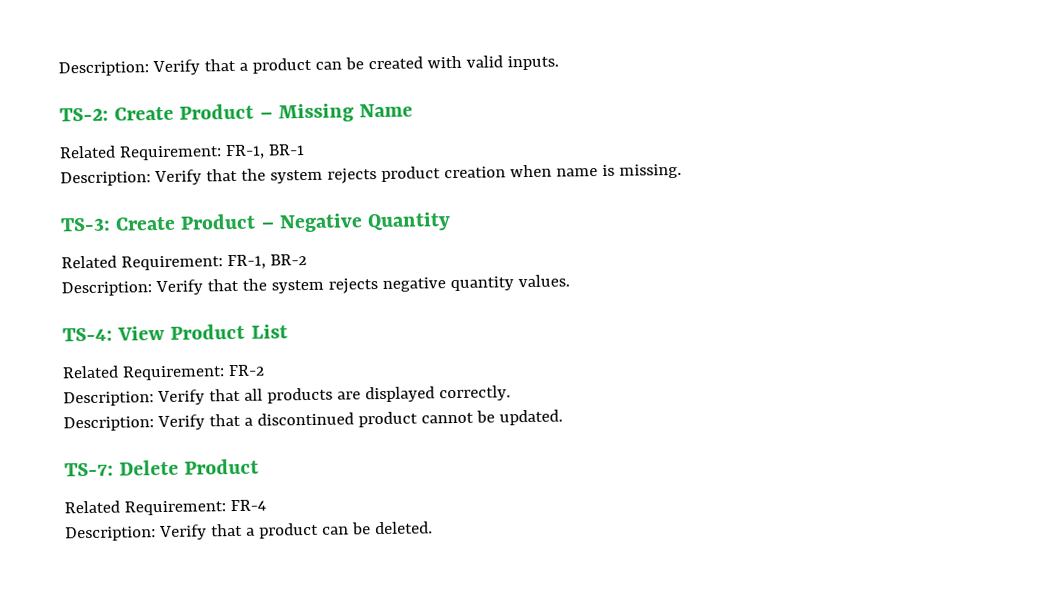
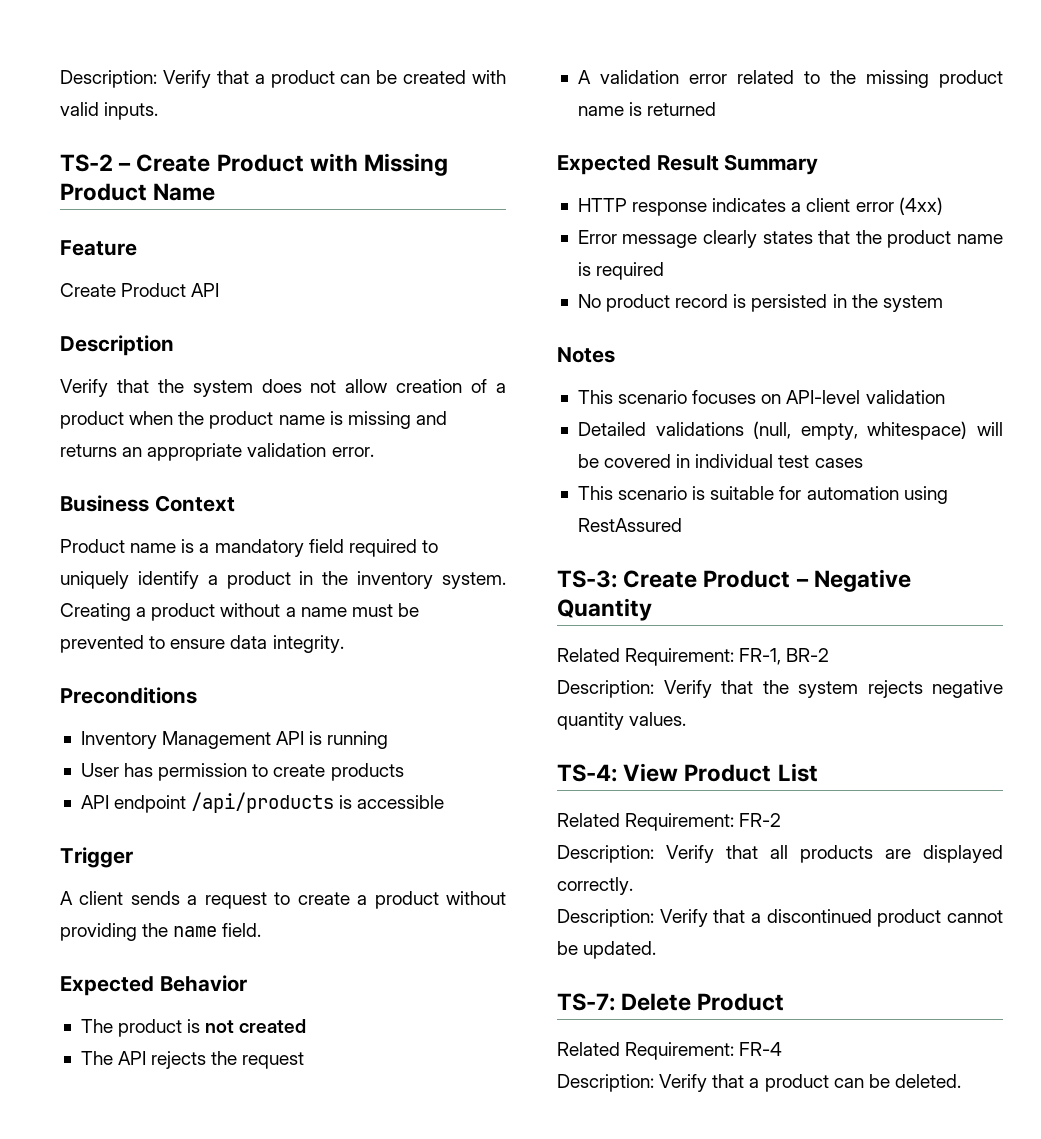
- TS-2: Create Product – Missing Name
- Related Requirement: FR-1, BR-1
- Description: Verify that the system rejects product creation when name is missing.
+ TS-2 – Create Product with Missing Product Name
+ Feature
+ Create Product API
+ Description
+ Verify that the system does not allow creation of a product when the product name is missing and returns an appropriate validation error.
+ Business Context
+ Product name is a mandatory field required to uniquely identify a product in the inventory system. Creating a product without a name must be prevented to ensure data integrity.
+ Preconditions
+ Inventory Management API is running
+ User has permission to create products
+ API endpoint /api/products is accessible
+ Trigger
+ A client sends a request to create a product without providing the name field.
+ Expected Behavior
+ The product is not created
+ The API rejects the request
+ A validation error related to the missing product name is returned
+ Expected Result Summary
+ HTTP response indicates a client error (4xx)
+ Error message clearly states that the product name is required
+ No product record is persisted in the system
+ Notes
+ This scenario focuses on API-level validation
+ Detailed validations (null, empty, whitespace) will be covered in individual test cases
+ This scenario is suitable for automation using RestAssured

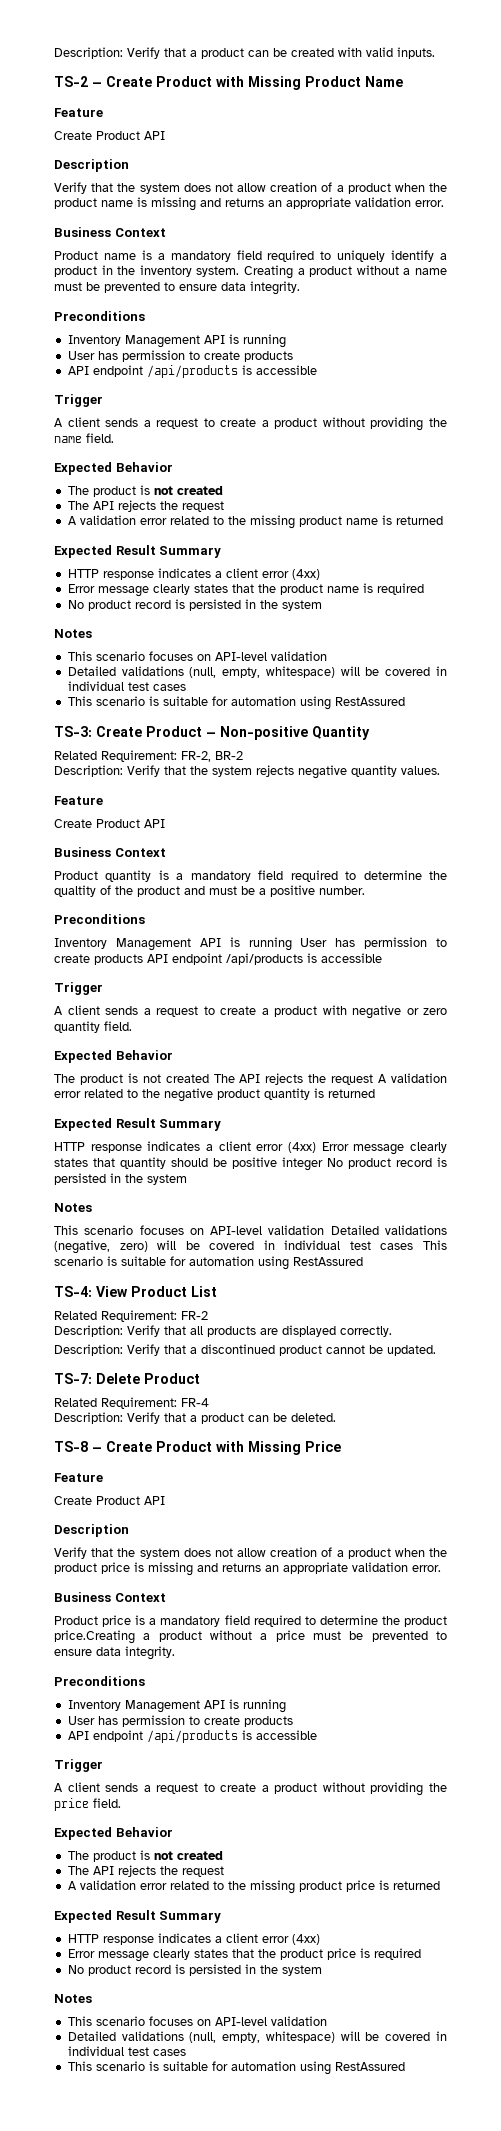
- TS-3: Create Product – Negative Quantity
+ TS-3: Create Product – Non-positive Quantity
- Related Requirement: FR-1, BR-2
+ Related Requirement: FR-2, BR-2
  Description: Verify that the system rejects negative quantity values.
+ Feature
+ Create Product API
+ Business Context
+ Product quantity is a mandatory field required to determine the qualtity of the product and must be a positive number.
+ Preconditions
+ Inventory Management API is running User has permission to create products API endpoint /api/products is accessible
+ Trigger
+ A client sends a request to create a product with negative or zero quantity field.
+ Expected Behavior
+ The product is not created The API rejects the request A validation error related to the negative product quantity is returned
+ Expected Result Summary
+ HTTP response indicates a client error (4xx) Error message clearly states that quantity should be positive integer No product record is persisted in the system
+ Notes
+ This scenario focuses on API-level validation Detailed validations (negative, zero) will be covered in individual test cases This scenario is suitable for automation using RestAssured
+ TS-8 – Create Product with Missing Price
+ Feature
+ Create Product API
+ Description
+ Verify that the system does not allow creation of a product when the product price is missing and returns an appropriate validation error.
+ Business Context
+ Product price is a mandatory field required to determine the product price.Creating a product without a price must be prevented to ensure data integrity.
+ Preconditions
+ Inventory Management API is running
+ User has permission to create products
+ API endpoint /api/products is accessible
+ Trigger
+ A client sends a request to create a product without providing the price field.
+ Expected Behavior
+ The product is not created
+ The API rejects the request
+ A validation error related to the missing product price is returned
+ Expected Result Summary
+ HTTP response indicates a client error (4xx)
+ Error message clearly states that the product price is required
+ No product record is persisted in the system
+ Notes
+ This scenario focuses on API-level validation
+ Detailed validations (null, empty, whitespace) will be covered in individual test cases
+ This scenario is suitable for automation using RestAssured

